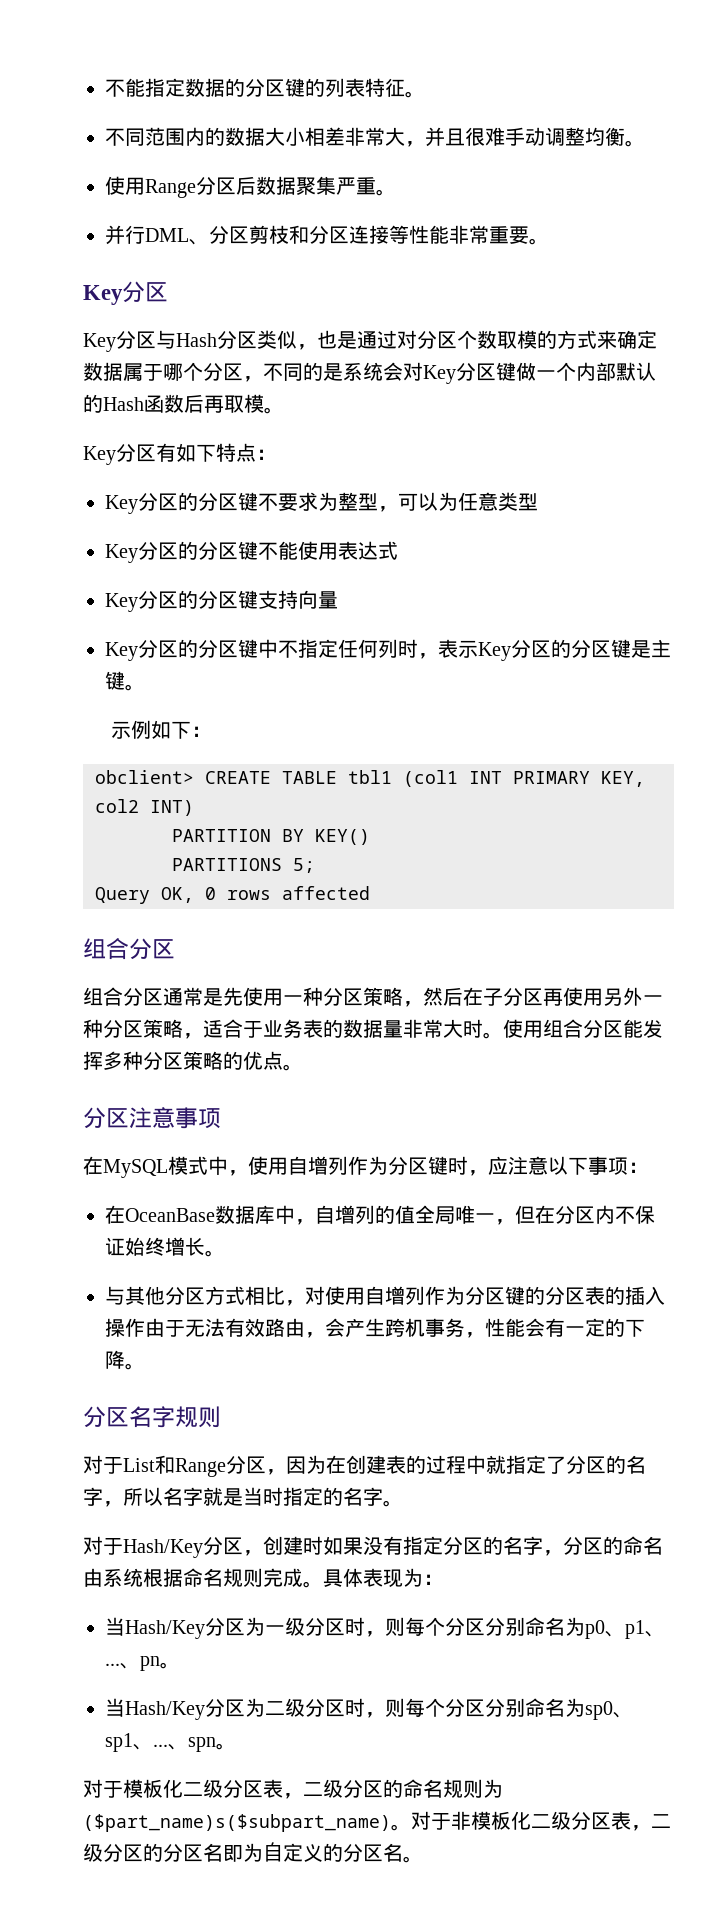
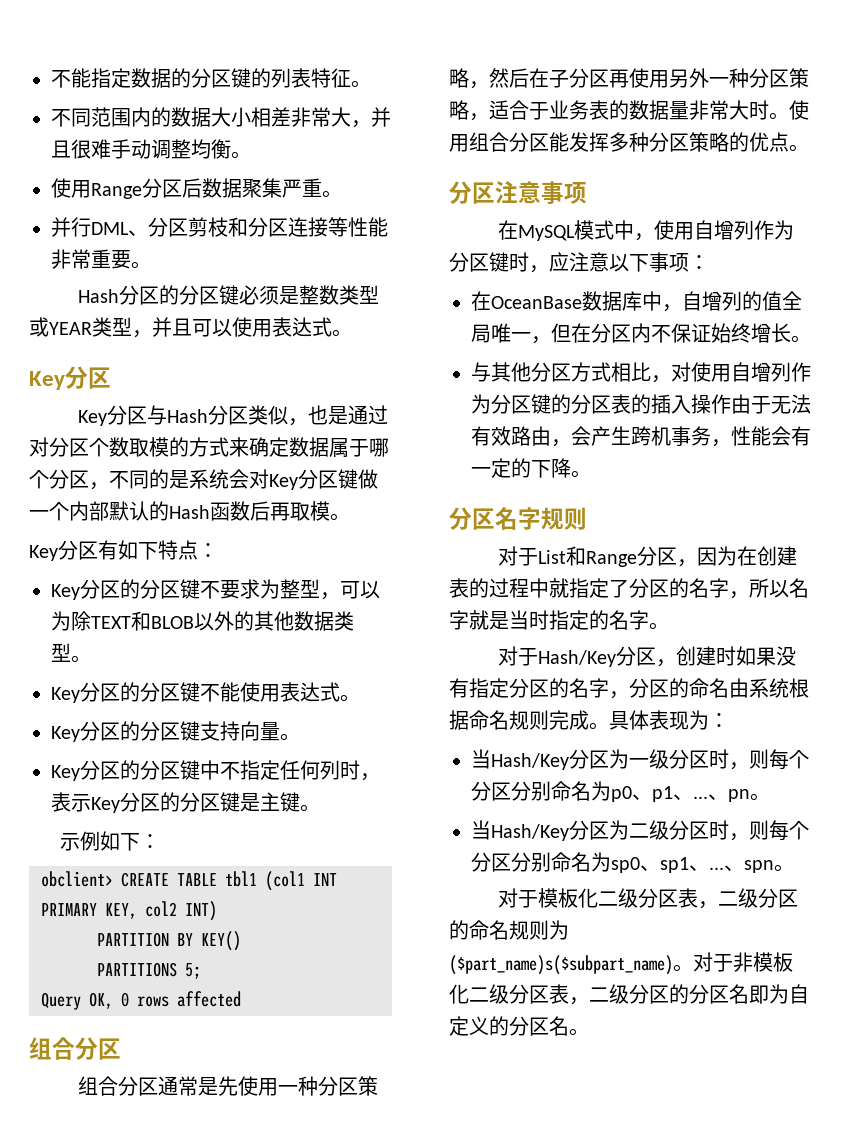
+ Hash分区的分区键必须是整数类型或YEAR类型，并且可以使用表达式。
- Key分区的分区键不要求为整型，可以为任意类型
+ Key分区的分区键不要求为整型，可以为除TEXT和BLOB以外的其他数据类型。
- Key分区的分区键不能使用表达式
+ Key分区的分区键不能使用表达式。
- Key分区的分区键支持向量
+ Key分区的分区键支持向量。

